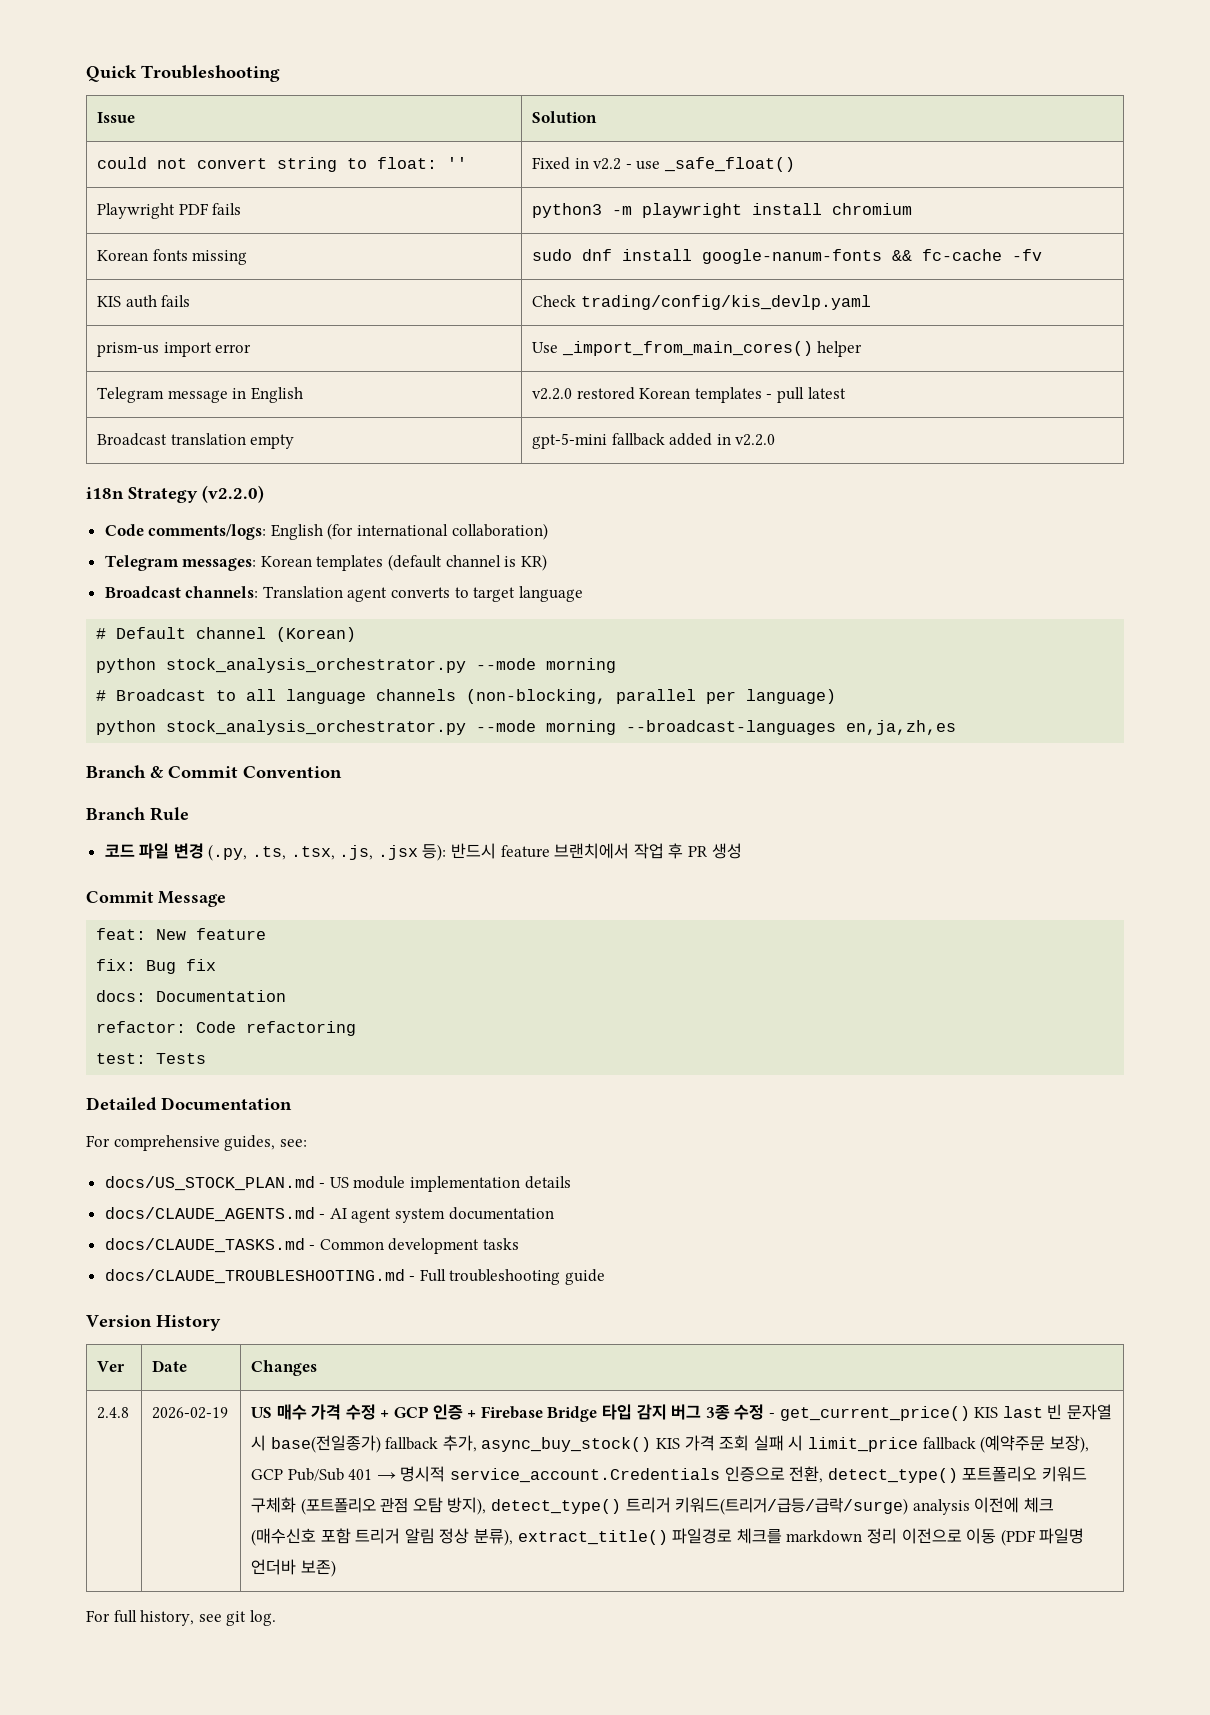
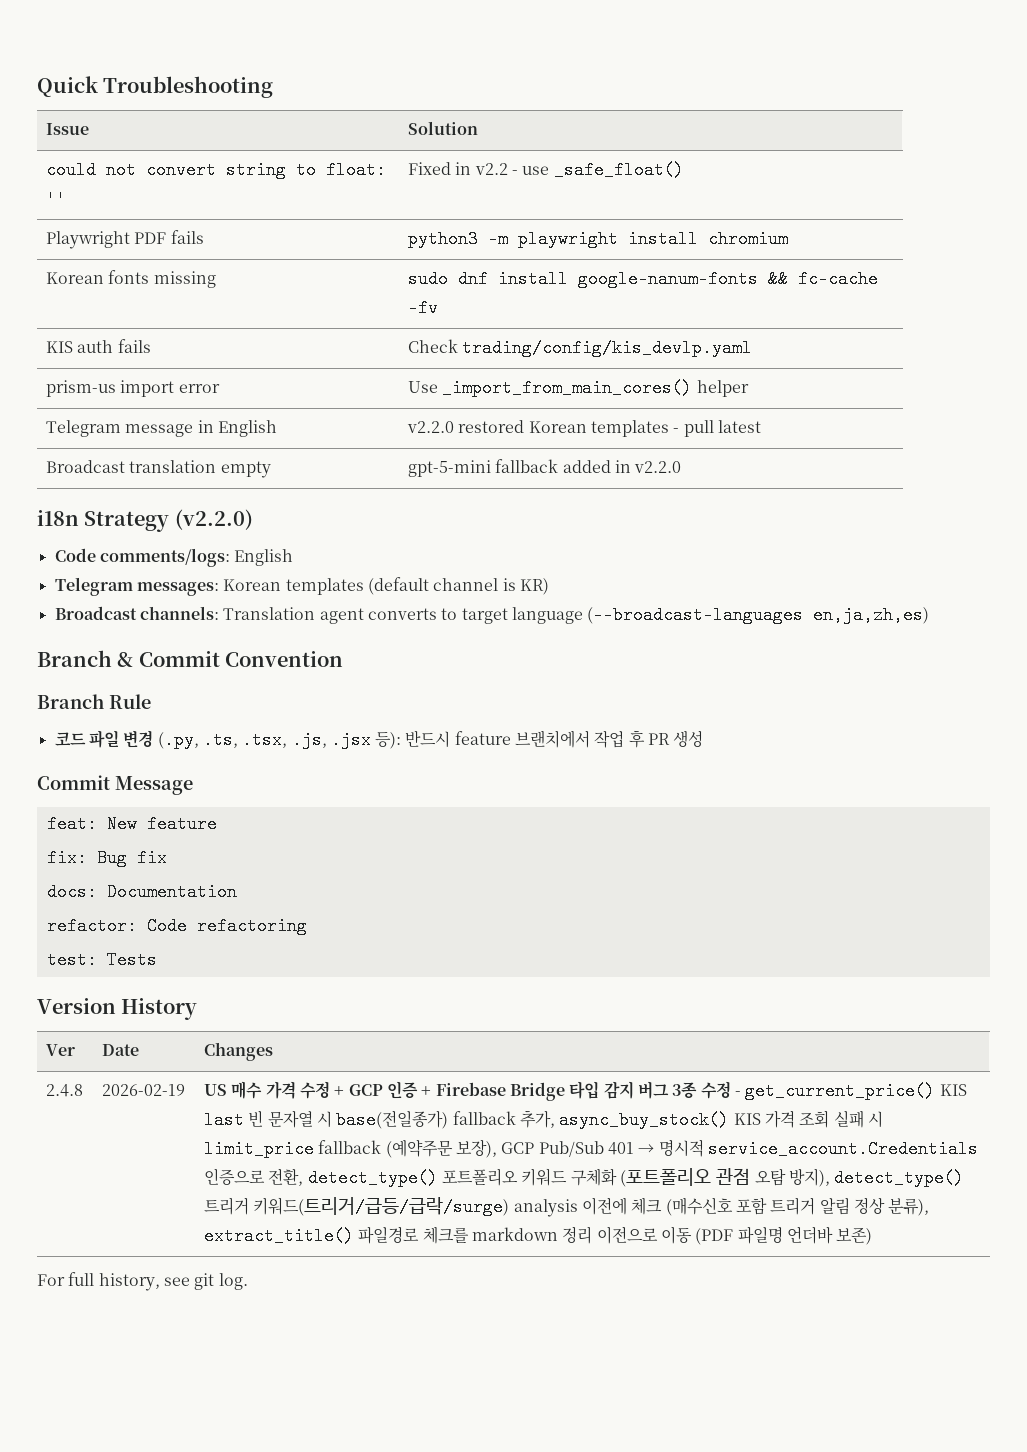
- Code comments/logs: English (for international collaboration)
+ Code comments/logs: English
- Broadcast channels: Translation agent converts to target language
- # Default channel (Korean)
- python stock_analysis_orchestrator.py --mode morning
- # Broadcast to all language channels (non-blocking, parallel per language)
- python stock_analysis_orchestrator.py --mode morning --broadcast-languages en,ja,zh,es
+ Broadcast channels: Translation agent converts to target language (--broadcast-languages en,ja,zh,es)
- Detailed Documentation
- For comprehensive guides, see:
- docs/US_STOCK_PLAN.md - US module implementation details
- docs/CLAUDE_AGENTS.md - AI agent system documentation
- docs/CLAUDE_TASKS.md - Common development tasks
- docs/CLAUDE_TROUBLESHOOTING.md - Full troubleshooting guide

